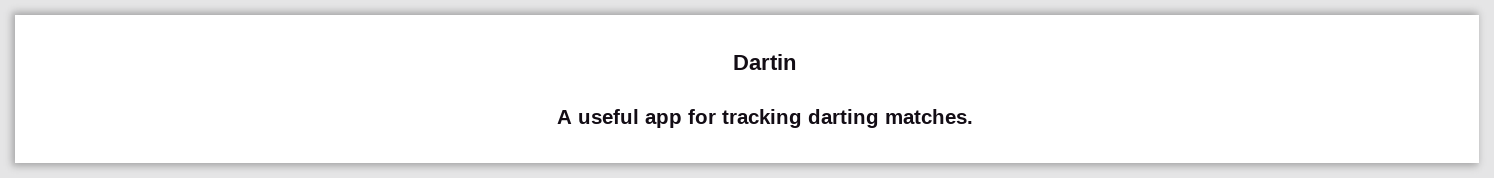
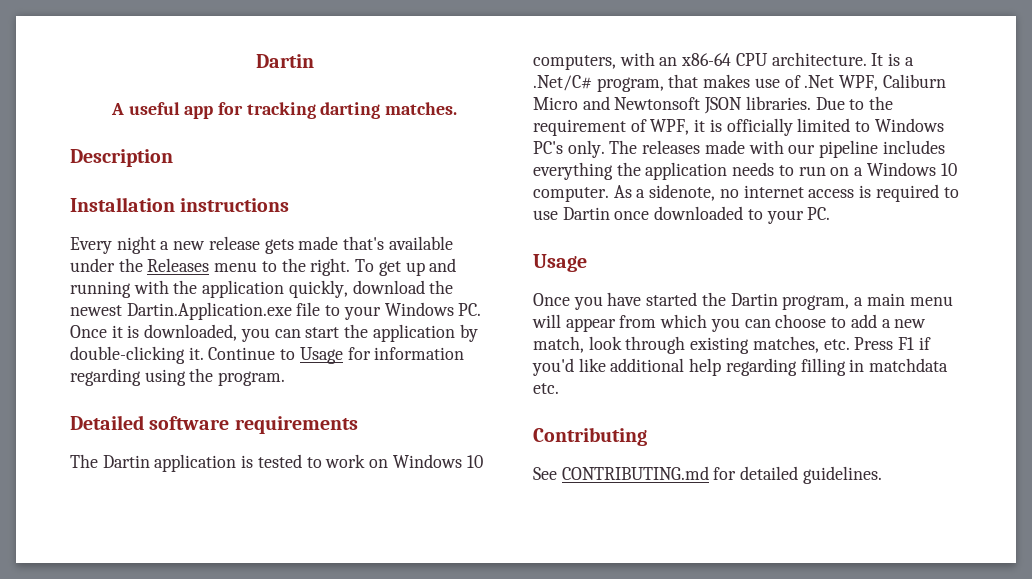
+ Description
+ Installation instructions
+ Every night a new release gets made that's available under the Releases menu to the right. To get up and running with the application quickly, download the newest Dartin.Application.exe file to your Windows PC. Once it is downloaded, you can start the application by double-clicking it. Continue to Usage for information regarding using the program.
+ Detailed software requirements
+ The Dartin application is tested to work on Windows 10 computers, with an x86-64 CPU architecture. It is a .Net/C# program, that makes use of .Net WPF, Caliburn Micro and Newtonsoft JSON libraries. Due to the requirement of WPF, it is officially limited to Windows PC's only. The releases made with our pipeline includes everything the application needs to run on a Windows 10 computer. As a sidenote, no internet access is required to use Dartin once downloaded to your PC.
+ Usage
+ Once you have started the Dartin program, a main menu will appear from which you can choose to add a new match, look through existing matches, etc. Press F1 if you'd like additional help regarding filling in matchdata etc.
+ Contributing
+ See CONTRIBUTING.md for detailed guidelines.

